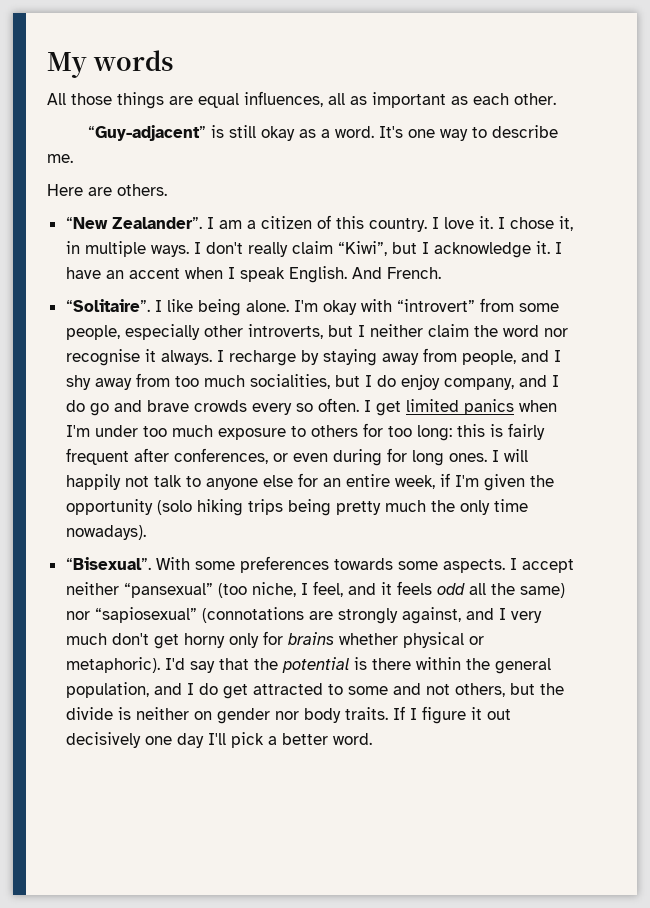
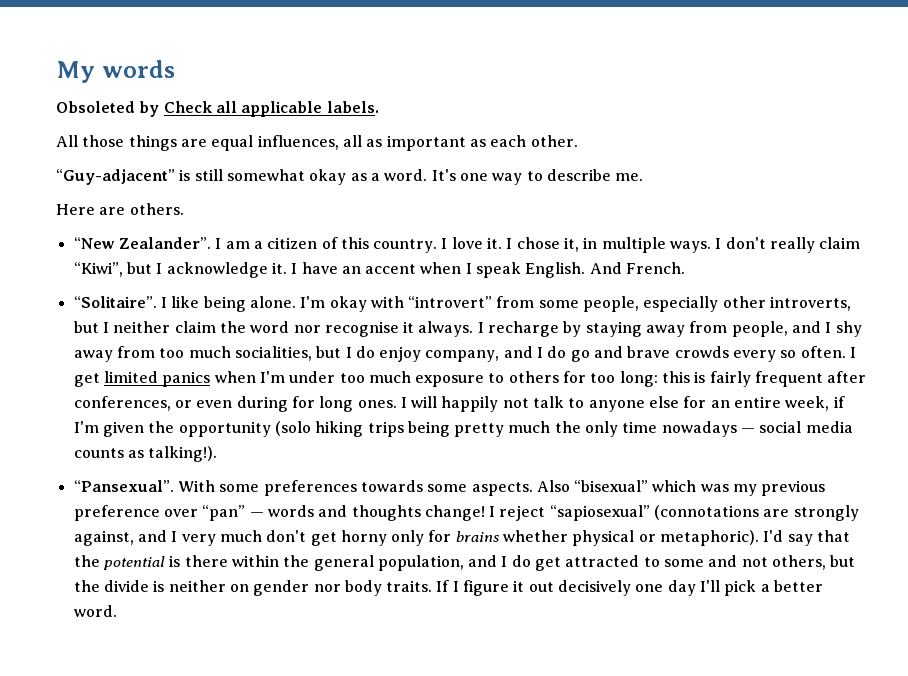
+ Obsoleted by Check all applicable labels.
- “Guy-adjacent” is still okay as a word.
+ “Guy-adjacent” is still somewhat okay as a word.
- I will happily not talk to anyone else for an entire week, if I'm given the opportunity (solo hiking trips being pretty much the only time nowadays).
- “Bisexual”.
+ I will happily not talk to anyone else for an entire week, if I'm given the opportunity (solo hiking trips being pretty much the only time nowadays — social media counts as talking!).
+ “Pansexual”.
- I accept neither “pansexual” (too niche, I feel, and it feels odd all the same) nor “sapiosexual” (connotations are strongly against, and I very much don't get horny only for brains whether physical or metaphoric).
+ Also “bisexual” which was my previous preference over “pan” — words and thoughts change! I reject “sapiosexual” (connotations are strongly against, and I very much don't get horny only for brains whether physical or metaphoric).

